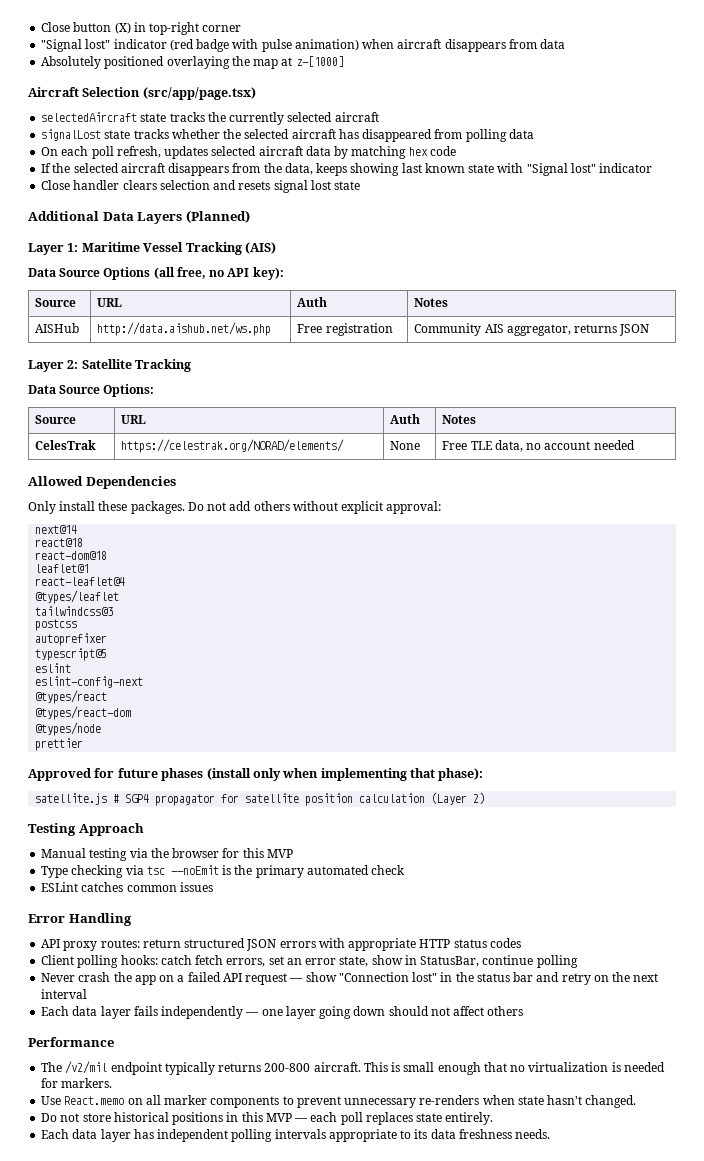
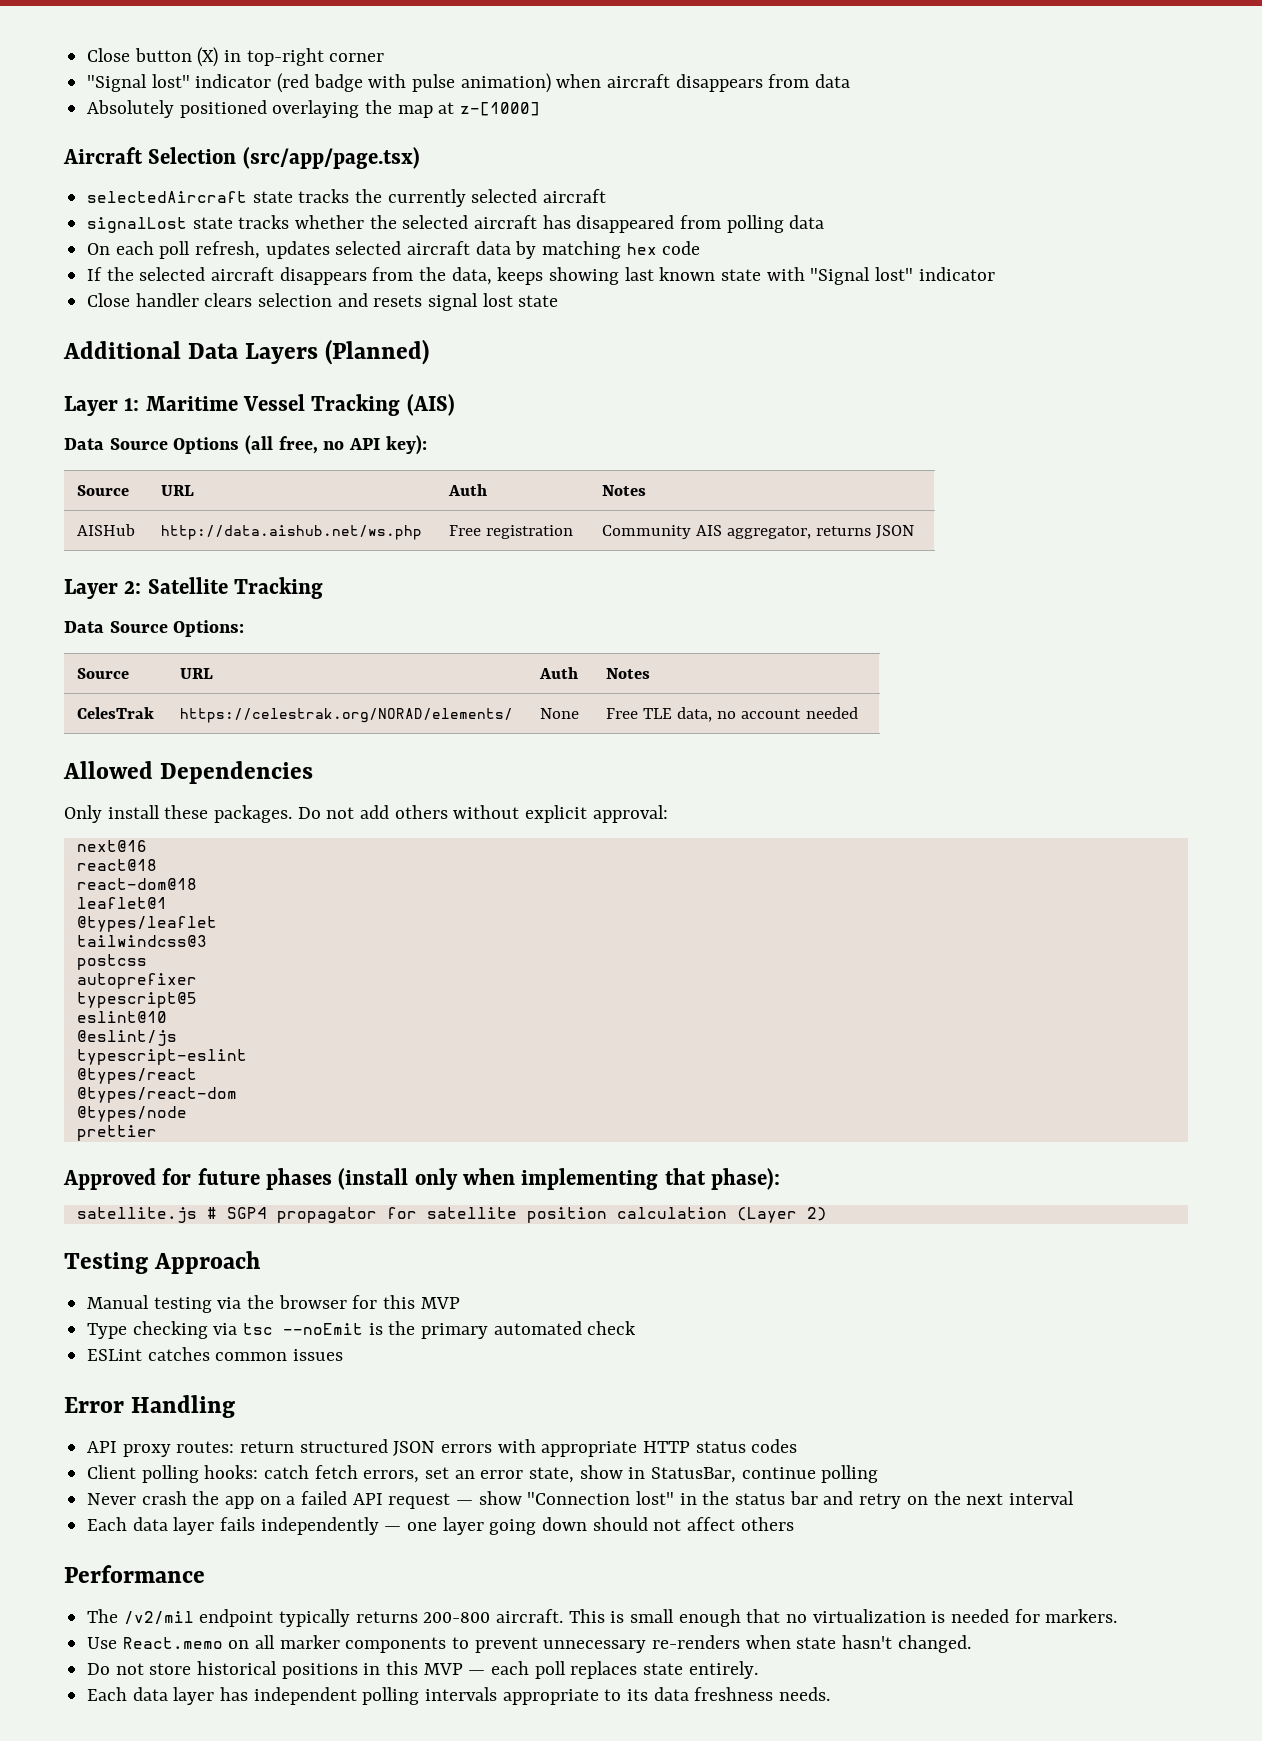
- next@14
+ next@16
- react-leaflet@4
- eslint
- eslint-config-next
+ eslint@10
+ @eslint/js
+ typescript-eslint

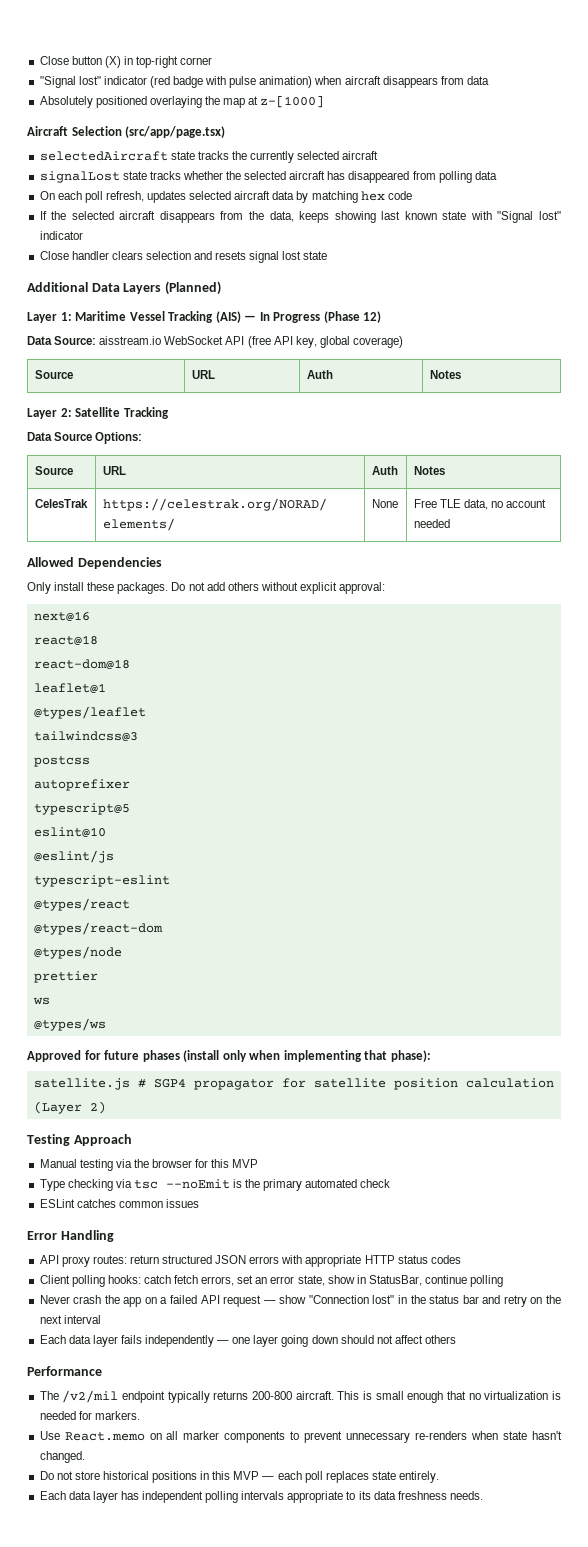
- Layer 1: Maritime Vessel Tracking (AIS)
- Data Source Options (all free, no API key):
+ Layer 1: Maritime Vessel Tracking (AIS) — In Progress (Phase 12)
+ Data Source: aisstream.io WebSocket API (free API key, global coverage)
  Source | URL | Auth | Notes
- AISHub | http://data.aishub.net/ws.php | Free registration | Community AIS aggregator, returns JSON
+ ws
+ @types/ws

